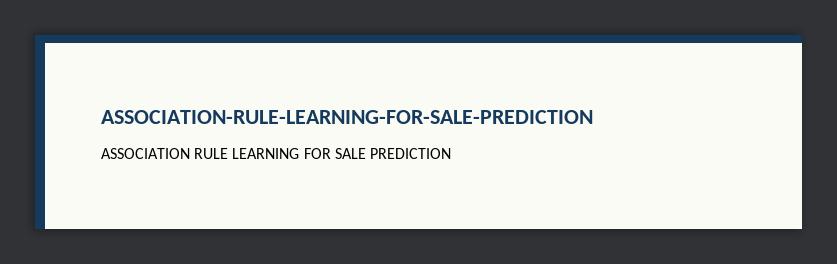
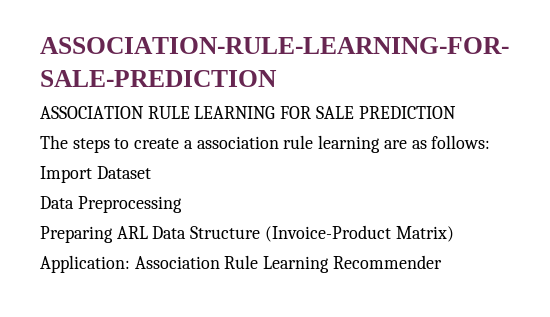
+ The steps to create a association rule learning are as follows:
+ Import Dataset
+ Data Preprocessing
+ Preparing ARL Data Structure (Invoice-Product Matrix)
+ Application: Association Rule Learning Recommender

